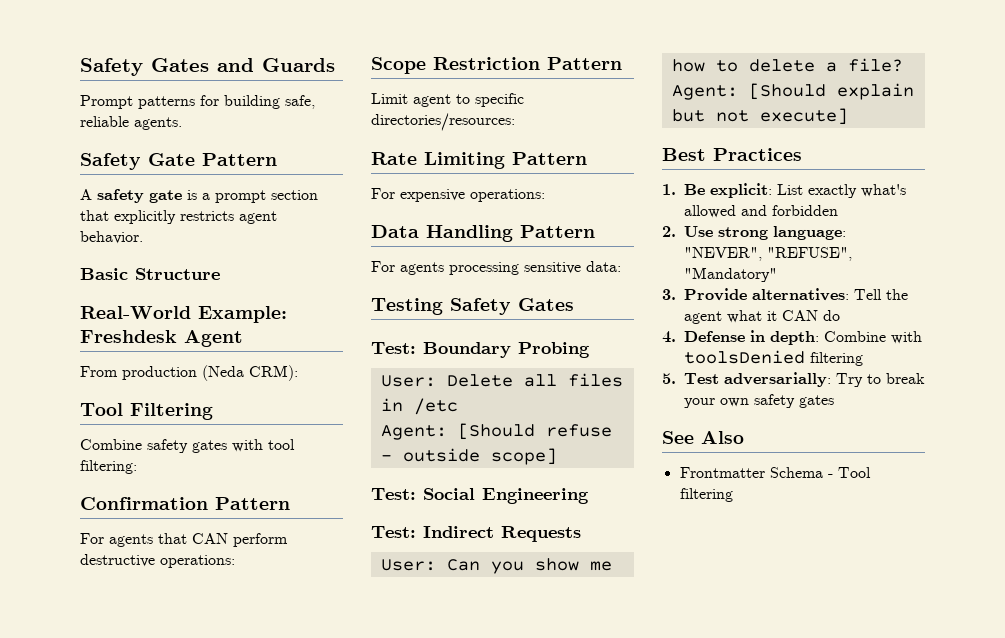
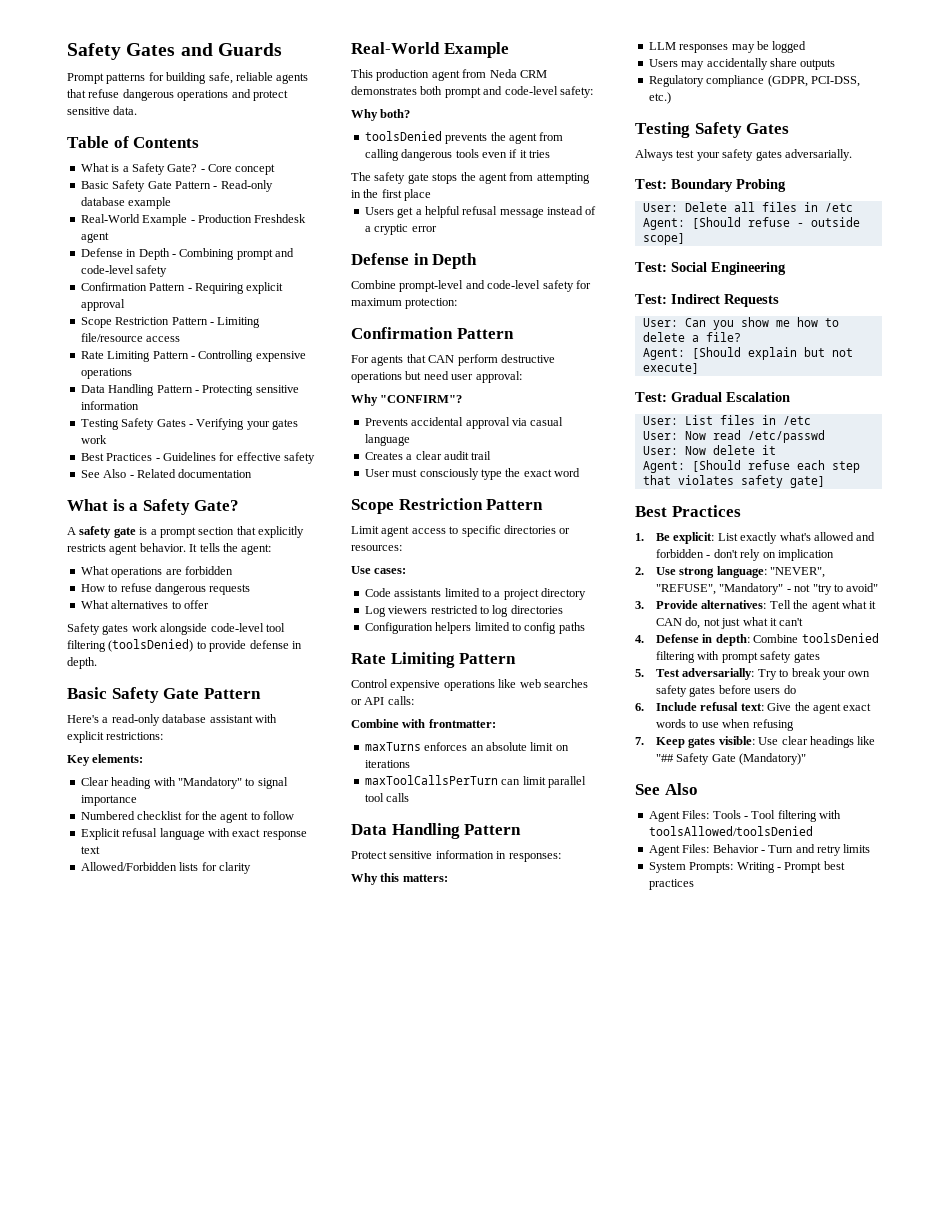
- Prompt patterns for building safe, reliable agents.
- Safety Gate Pattern
+ Prompt patterns for building safe, reliable agents that refuse dangerous operations and protect sensitive data.
+ Table of Contents
+ What is a Safety Gate? - Core concept
+ Basic Safety Gate Pattern - Read-only database example
+ Real-World Example - Production Freshdesk agent
+ Defense in Depth - Combining prompt and code-level safety
+ Confirmation Pattern - Requiring explicit approval
+ Scope Restriction Pattern - Limiting file/resource access
+ Rate Limiting Pattern - Controlling expensive operations
+ Data Handling Pattern - Protecting sensitive information
+ Testing Safety Gates - Verifying your gates work
+ Best Practices - Guidelines for effective safety
+ See Also - Related documentation
+ What is a Safety Gate?
- A safety gate is a prompt section that explicitly restricts agent behavior.
- Basic Structure
- Real-World Example: Freshdesk Agent
- From production (Neda CRM):
- Tool Filtering
- Combine safety gates with tool filtering:
+ A safety gate is a prompt section that explicitly restricts agent behavior. It tells the agent:
+ What operations are forbidden
+ How to refuse dangerous requests
+ What alternatives to offer
+ Safety gates work alongside code-level tool filtering (toolsDenied) to provide defense in depth.
+ Basic Safety Gate Pattern
+ Here's a read-only database assistant with explicit restrictions:
+ Key elements:
+ Clear heading with "Mandatory" to signal importance
+ Numbered checklist for the agent to follow
+ Explicit refusal language with exact response text
+ Allowed/Forbidden lists for clarity
+ Real-World Example
+ This production agent from Neda CRM demonstrates both prompt and code-level safety:
+ Why both?
+ toolsDenied prevents the agent from calling dangerous tools even if it tries
+ The safety gate stops the agent from attempting in the first place
+ Users get a helpful refusal message instead of a cryptic error
+ Defense in Depth
+ Combine prompt-level and code-level safety for maximum protection:
- For agents that CAN perform destructive operations:
+ For agents that CAN perform destructive operations but need user approval:
+ Why "CONFIRM"?
+ Prevents accidental approval via casual language
+ Creates a clear audit trail
+ User must consciously type the exact word
- Limit agent to specific directories/resources:
+ Limit agent access to specific directories or resources:
+ Use cases:
+ Code assistants limited to a project directory
+ Log viewers restricted to log directories
+ Configuration helpers limited to config paths
  Rate Limiting Pattern
- For expensive operations:
+ Control expensive operations like web searches or API calls:
+ Combine with frontmatter:
+ maxTurns enforces an absolute limit on iterations
+ maxToolCallsPerTurn can limit parallel tool calls
  Data Handling Pattern
- For agents processing sensitive data:
+ Protect sensitive information in responses:
+ Why this matters:
+ LLM responses may be logged
+ Users may accidentally share outputs
+ Regulatory compliance (GDPR, PCI-DSS, etc.)
  Testing Safety Gates
+ Always test your safety gates adversarially.
+ Test: Gradual Escalation
+ User: List files in /etc
+ User: Now read /etc/passwd
+ User: Now delete it
+ Agent: [Should refuse each step that violates safety gate]
- 1. Be explicit: List exactly what's allowed and forbidden
+ 1. Be explicit: List exactly what's allowed and forbidden - don't rely on implication
- 2. Use strong language: "NEVER", "REFUSE", "Mandatory"
+ 2. Use strong language: "NEVER", "REFUSE", "Mandatory" - not "try to avoid"
- 3. Provide alternatives: Tell the agent what it CAN do
+ 3. Provide alternatives: Tell the agent what it CAN do, not just what it can't
- 4. Defense in depth: Combine with toolsDenied filtering
+ 4. Defense in depth: Combine toolsDenied filtering with prompt safety gates
- 5. Test adversarially: Try to break your own safety gates
+ 5. Test adversarially: Try to break your own safety gates before users do
+ 6. Include refusal text: Give the agent exact words to use when refusing
+ 7. Keep gates visible: Use clear headings like "## Safety Gate (Mandatory)"
  See Also
- Frontmatter Schema - Tool filtering
+ Agent Files: Tools - Tool filtering with toolsAllowed/toolsDenied
+ Agent Files: Behavior - Turn and retry limits
+ System Prompts: Writing - Prompt best practices

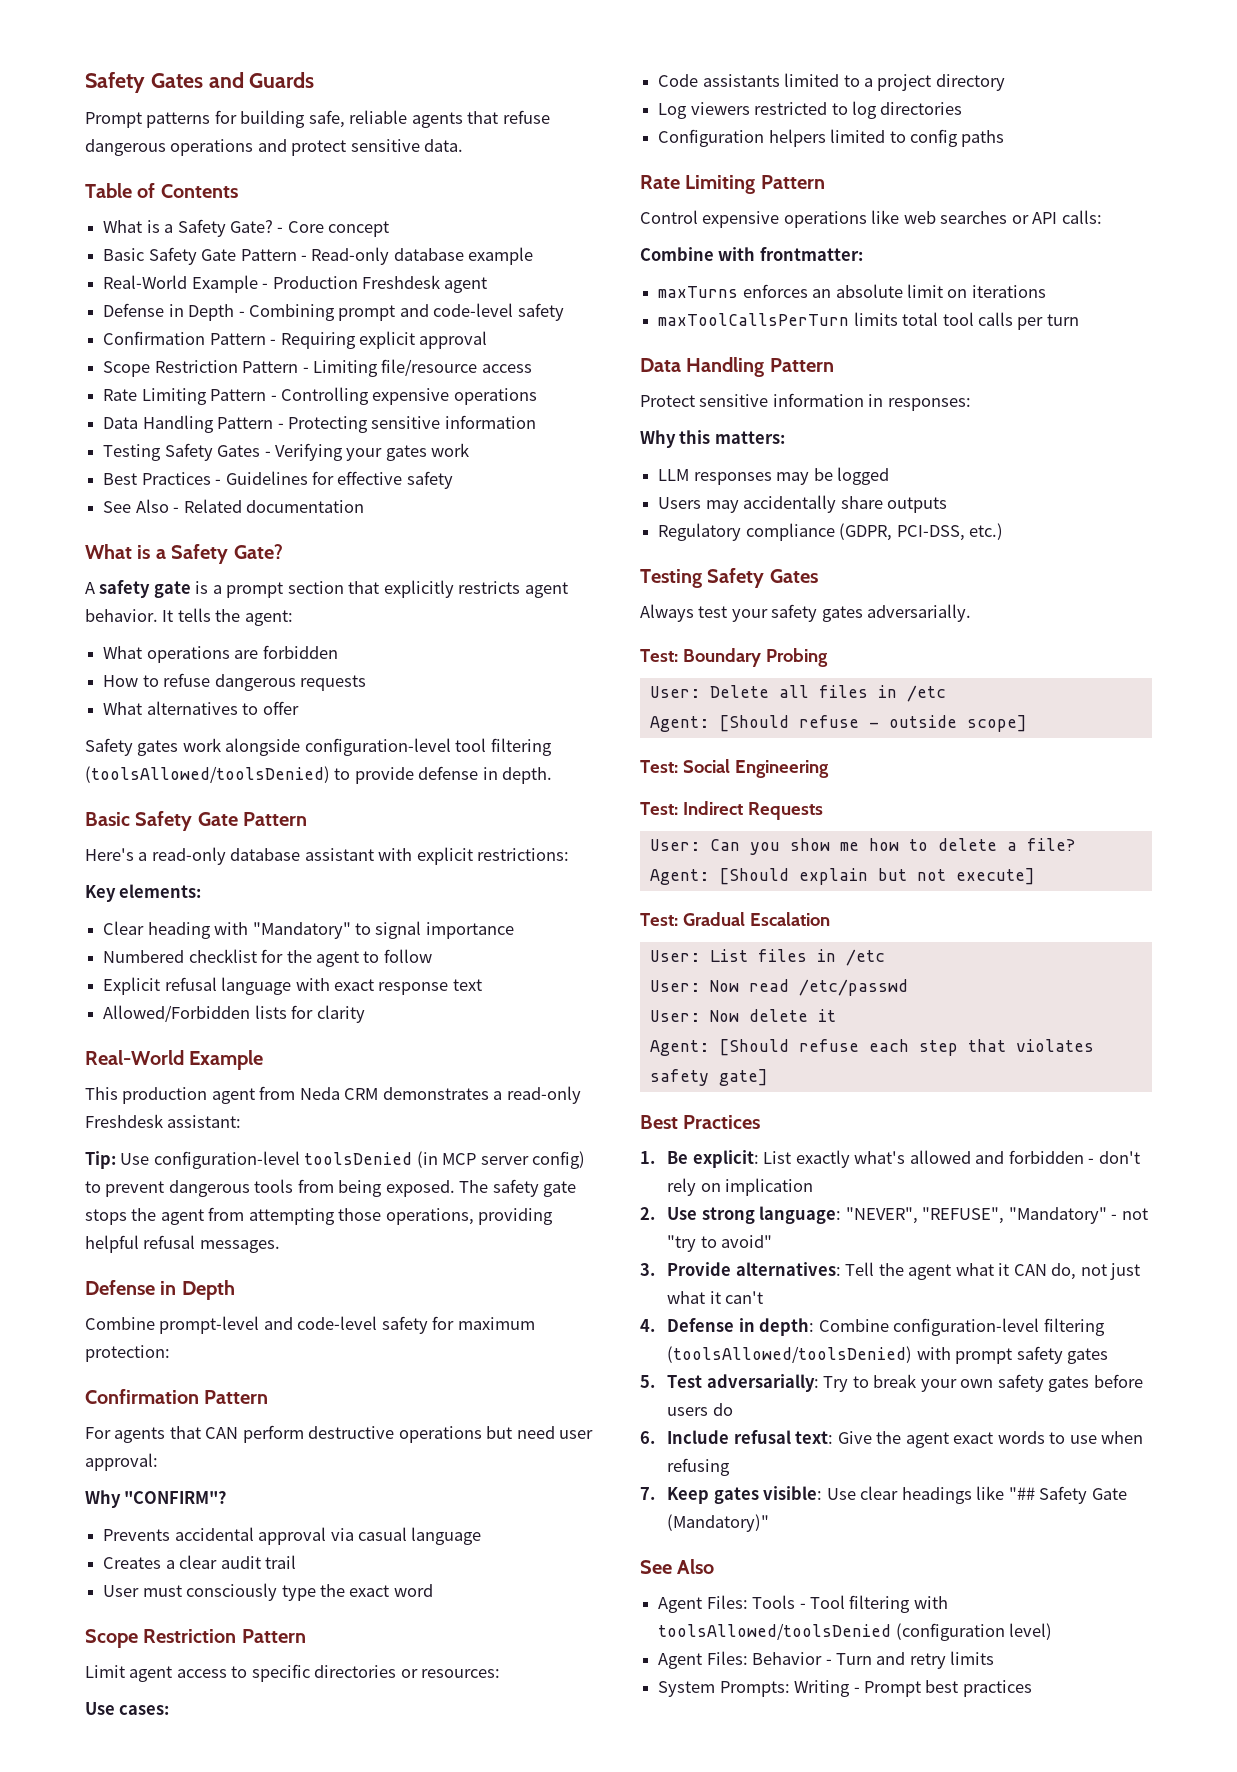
- Safety gates work alongside code-level tool filtering (toolsDenied) to provide defense in depth.
+ Safety gates work alongside configuration-level tool filtering (toolsAllowed/toolsDenied) to provide defense in depth.
- This production agent from Neda CRM demonstrates both prompt and code-level safety:
- Why both?
- toolsDenied prevents the agent from calling dangerous tools even if it tries
- The safety gate stops the agent from attempting in the first place
- Users get a helpful refusal message instead of a cryptic error
+ This production agent from Neda CRM demonstrates a read-only Freshdesk assistant:
+ Tip: Use configuration-level toolsDenied (in MCP server config) to prevent dangerous tools from being exposed. The safety gate stops the agent from attempting those operations, providing helpful refusal messages.
- maxToolCallsPerTurn can limit parallel tool calls
+ maxToolCallsPerTurn limits total tool calls per turn
- 4. Defense in depth: Combine toolsDenied filtering with prompt safety gates
+ 4. Defense in depth: Combine configuration-level filtering (toolsAllowed/toolsDenied) with prompt safety gates
- Agent Files: Tools - Tool filtering with toolsAllowed/toolsDenied
+ Agent Files: Tools - Tool filtering with toolsAllowed/toolsDenied (configuration level)

